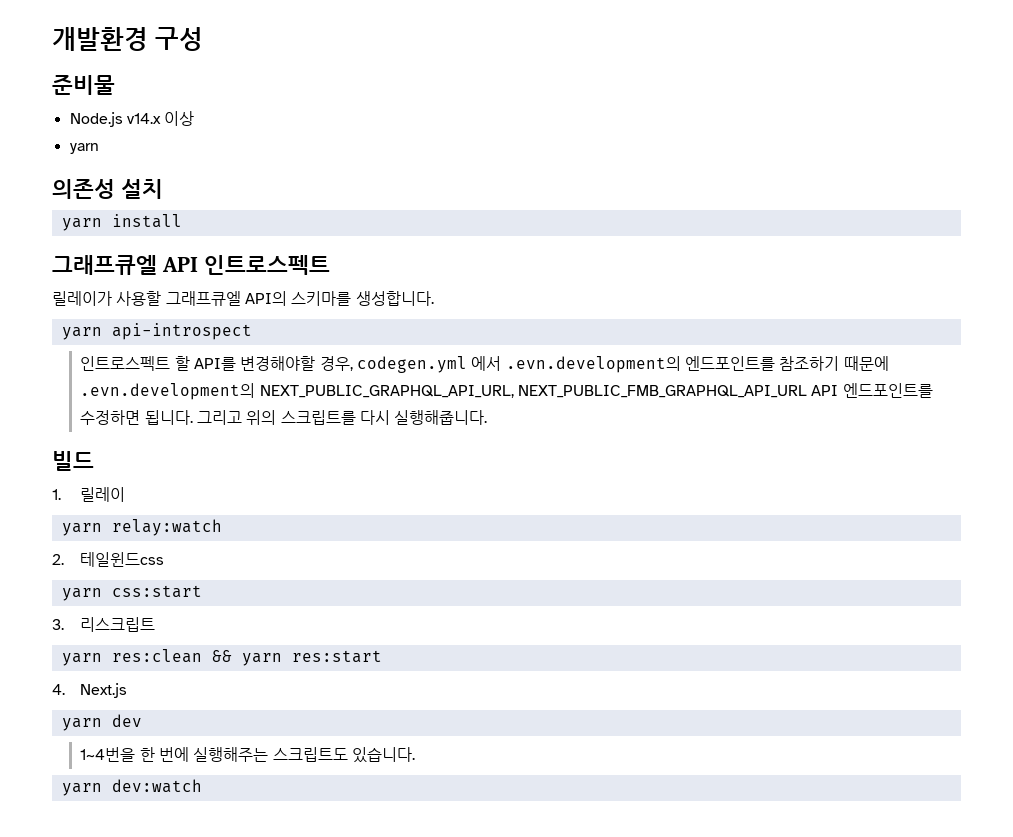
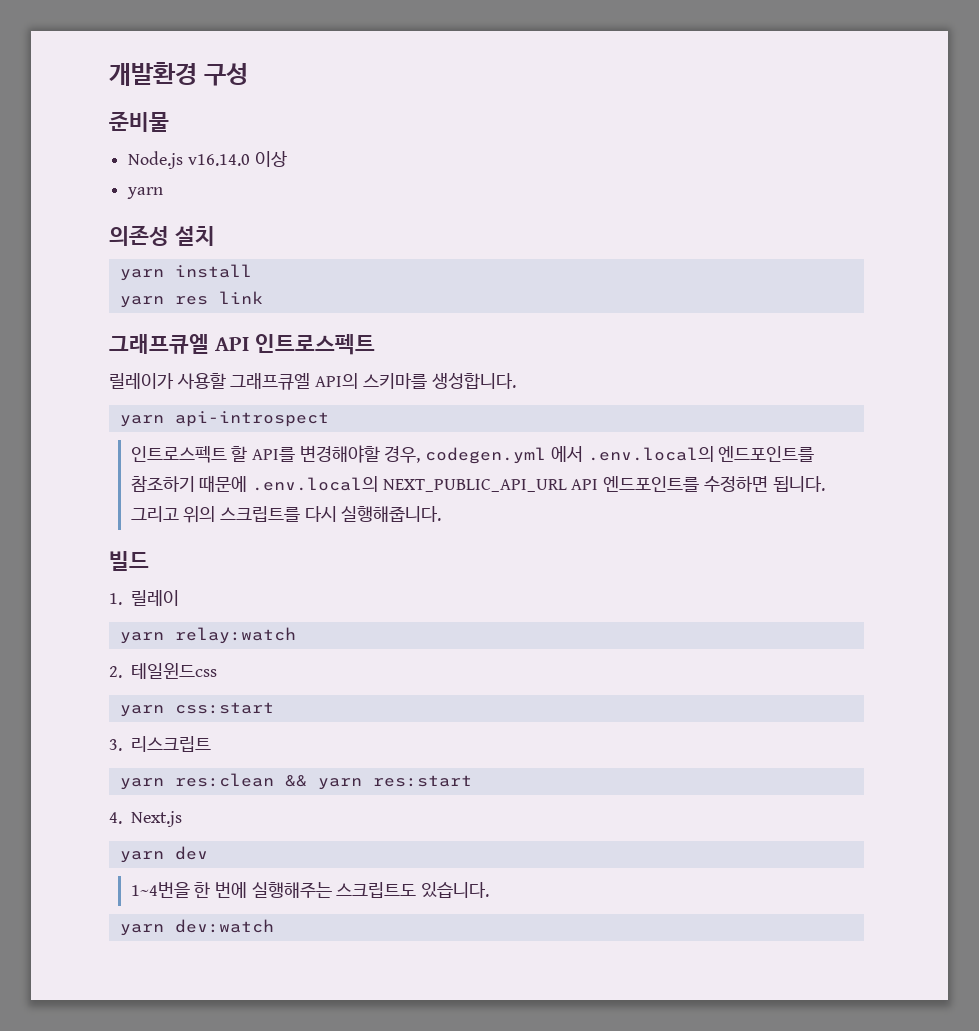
- Node.js v14.x 이상
+ Node.js v16.14.0 이상
+ yarn res link
- 인트로스펙트 할 API를 변경해야할 경우, codegen.yml 에서 .evn.development의 엔드포인트를 참조하기 때문에 .evn.development의 NEXT_PUBLIC_GRAPHQL_API_URL, NEXT_PUBLIC_FMB_GRAPHQL_API_URL API 엔드포인트를 수정하면 됩니다.
+ 인트로스펙트 할 API를 변경해야할 경우, codegen.yml 에서 .env.local의 엔드포인트를 참조하기 때문에 .env.local의 NEXT_PUBLIC_API_URL API 엔드포인트를 수정하면 됩니다.

